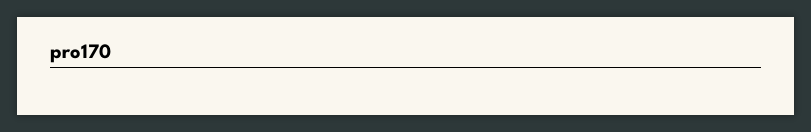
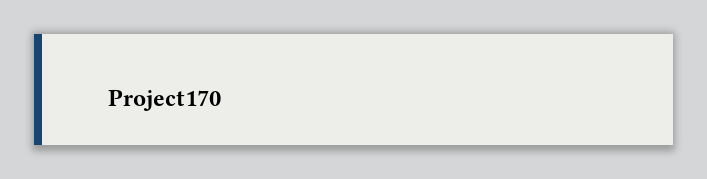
- pro170
+ Project170

